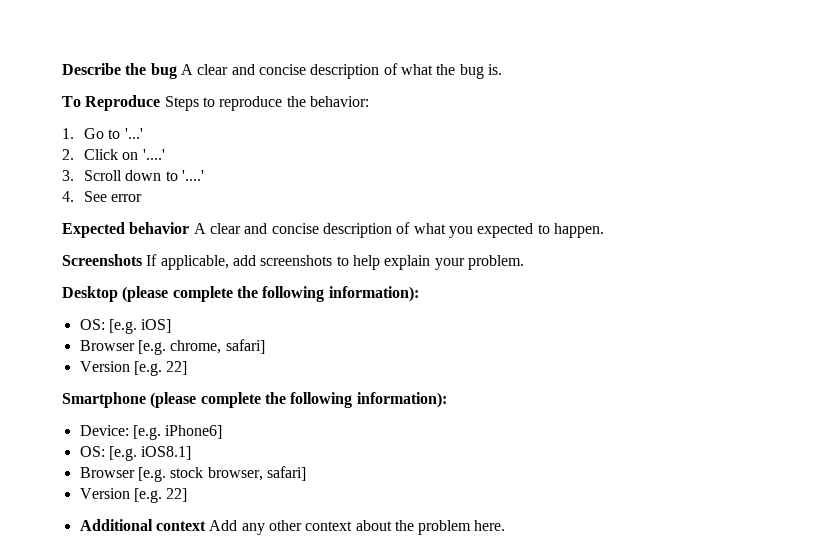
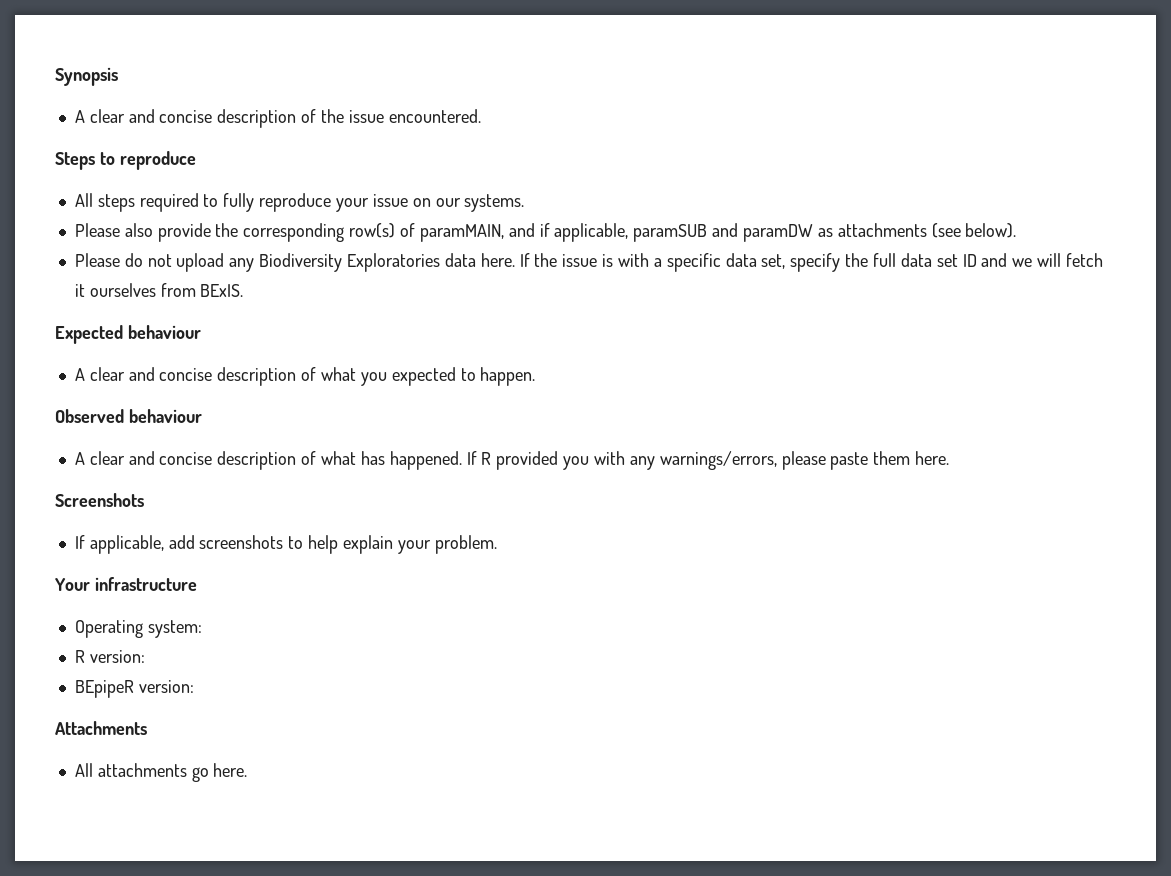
- Describe the bug A clear and concise description of what the bug is.
- To Reproduce Steps to reproduce the behavior:
- 1. Go to '...'
- 2. Click on '....'
- 3. Scroll down to '....'
- 4. See error
+ Synopsis
+ A clear and concise description of the issue encountered.
+ Steps to reproduce
+ All steps required to fully reproduce your issue on our systems.
+ Please also provide the corresponding row(s) of paramMAIN, and if applicable, paramSUB and paramDW as attachments (see below).
+ Please do not upload any Biodiversity Exploratories data here. If the issue is with a specific data set, specify the full data set ID and we will fetch it ourselves from BExIS.
- Expected behavior A clear and concise description of what you expected to happen.
+ Expected behaviour
+ A clear and concise description of what you expected to happen.
+ Observed behaviour
+ A clear and concise description of what has happened. If R provided you with any warnings/errors, please paste them here.
- Screenshots If applicable, add screenshots to help explain your problem.
+ Screenshots
+ If applicable, add screenshots to help explain your problem.
- Desktop (please complete the following information):
- OS: [e.g. iOS]
- Browser [e.g. chrome, safari]
- Version [e.g. 22]
- Smartphone (please complete the following information):
- Device: [e.g. iPhone6]
- OS: [e.g. iOS8.1]
- Browser [e.g. stock browser, safari]
- Version [e.g. 22]
- Additional context Add any other context about the problem here.
+ Your infrastructure
+ Operating system:
+ R version:
+ BEpipeR version:
+ Attachments
+ All attachments go here.

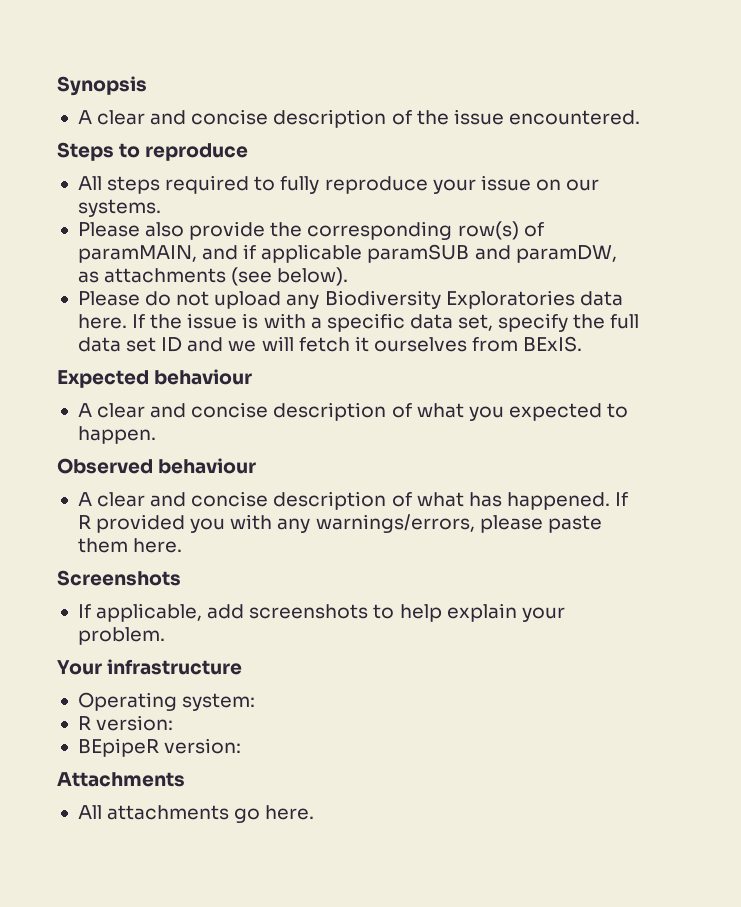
- Please also provide the corresponding row(s) of paramMAIN, and if applicable, paramSUB and paramDW as attachments (see below).
+ Please also provide the corresponding row(s) of paramMAIN, and if applicable paramSUB and paramDW, as attachments (see below).

